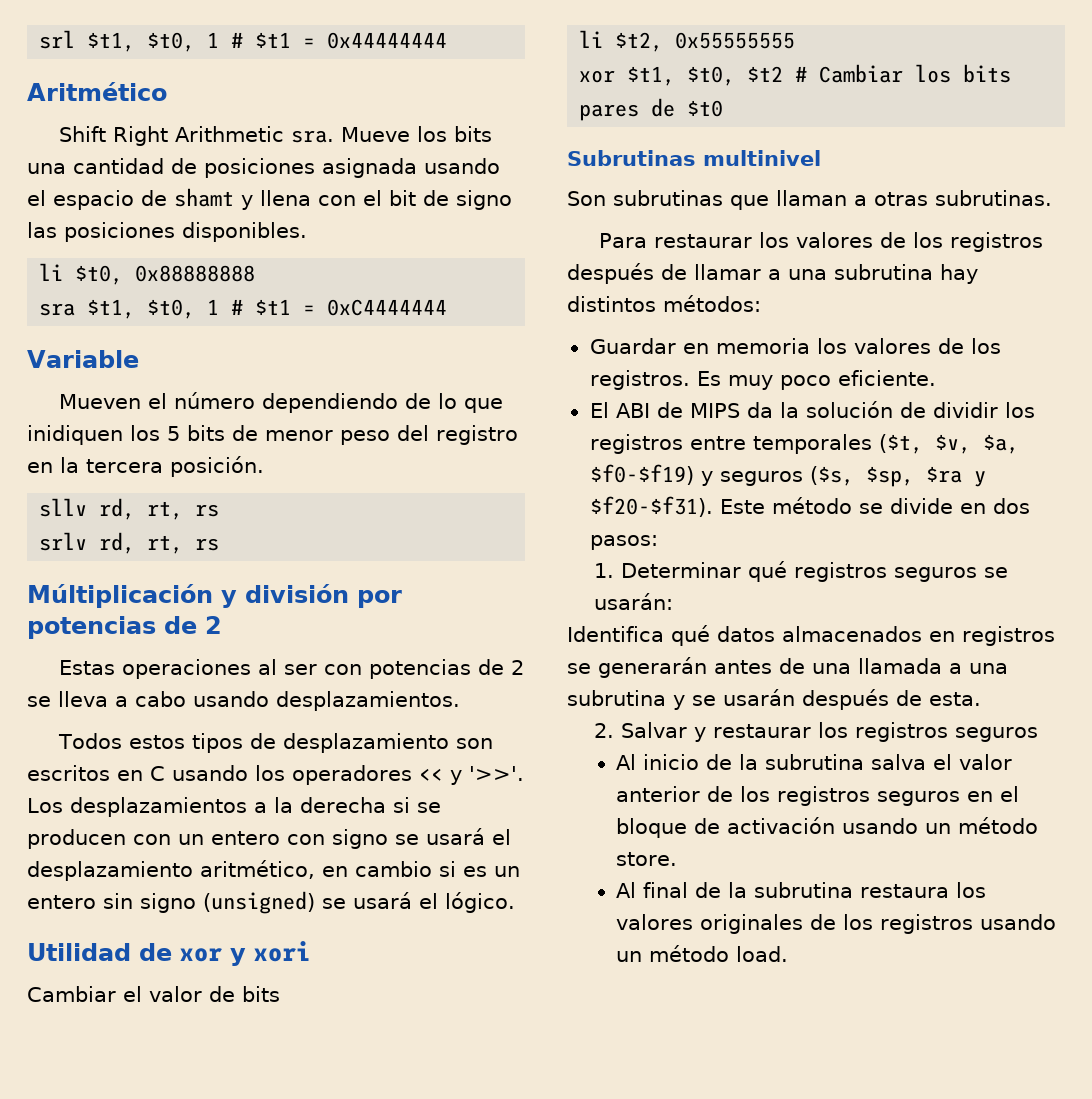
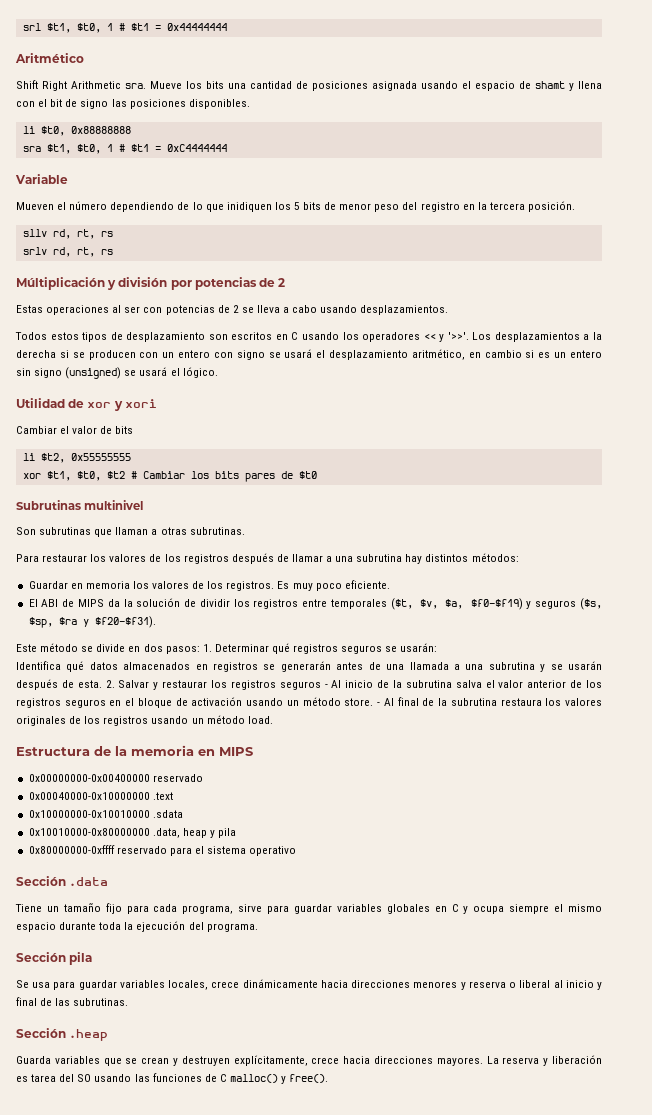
- El ABI de MIPS da la solución de dividir los registros entre temporales ($t, $v, $a, $f0-$f19) y seguros ($s, $sp, $ra y $f20-$f31). Este método se divide en dos pasos:
- 1. Determinar qué registros seguros se usarán:
+ El ABI de MIPS da la solución de dividir los registros entre temporales ($t, $v, $a, $f0-$f19) y seguros ($s, $sp, $ra y $f20-$f31).
+ Este método se divide en dos pasos: 1. Determinar qué registros seguros se usarán:
- Identifica qué datos almacenados en registros se generarán antes de una llamada a una subrutina y se usarán después de esta.
- 2. Salvar y restaurar los registros seguros
- Al inicio de la subrutina salva el valor anterior de los registros seguros en el bloque de activación usando un método store.
- Al final de la subrutina restaura los valores originales de los registros usando un método load.
+ Identifica qué datos almacenados en registros se generarán antes de una llamada a una subrutina y se usarán después de esta. 2. Salvar y restaurar los registros seguros - Al inicio de la subrutina salva el valor anterior de los registros seguros en el bloque de activación usando un método store. - Al final de la subrutina restaura los valores originales de los registros usando un método load.
+ Estructura de la memoria en MIPS
+ 0x00000000-0x00400000 reservado
+ 0x00040000-0x10000000 .text
+ 0x10000000-0x10010000 .sdata
+ 0x10010000-0x80000000 .data, heap y pila
+ 0x80000000-0xffff reservado para el sistema operativo
+ Sección .data
+ Tiene un tamaño fijo para cada programa, sirve para guardar variables globales en C y ocupa siempre el mismo espacio durante toda la ejecución del programa.
+ Sección pila
+ Se usa para guardar variables locales, crece dinámicamente hacia direcciones menores y reserva o liberal al inicio y final de las subrutinas.
+ Sección .heap
+ Guarda variables que se crean y destruyen explícitamente, crece hacia direcciones mayores. La reserva y liberación es tarea del SO usando las funciones de C malloc() y free().

